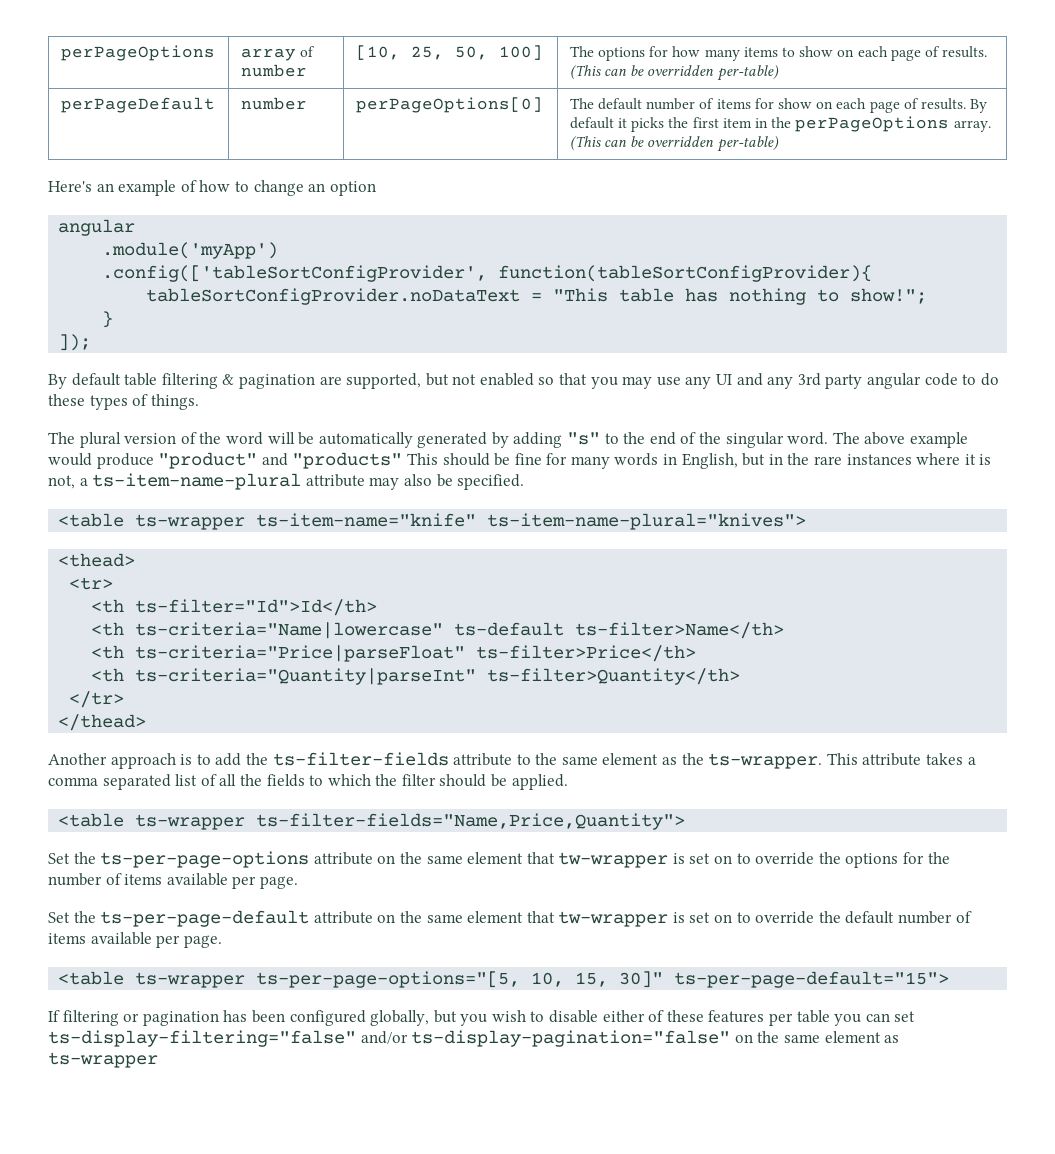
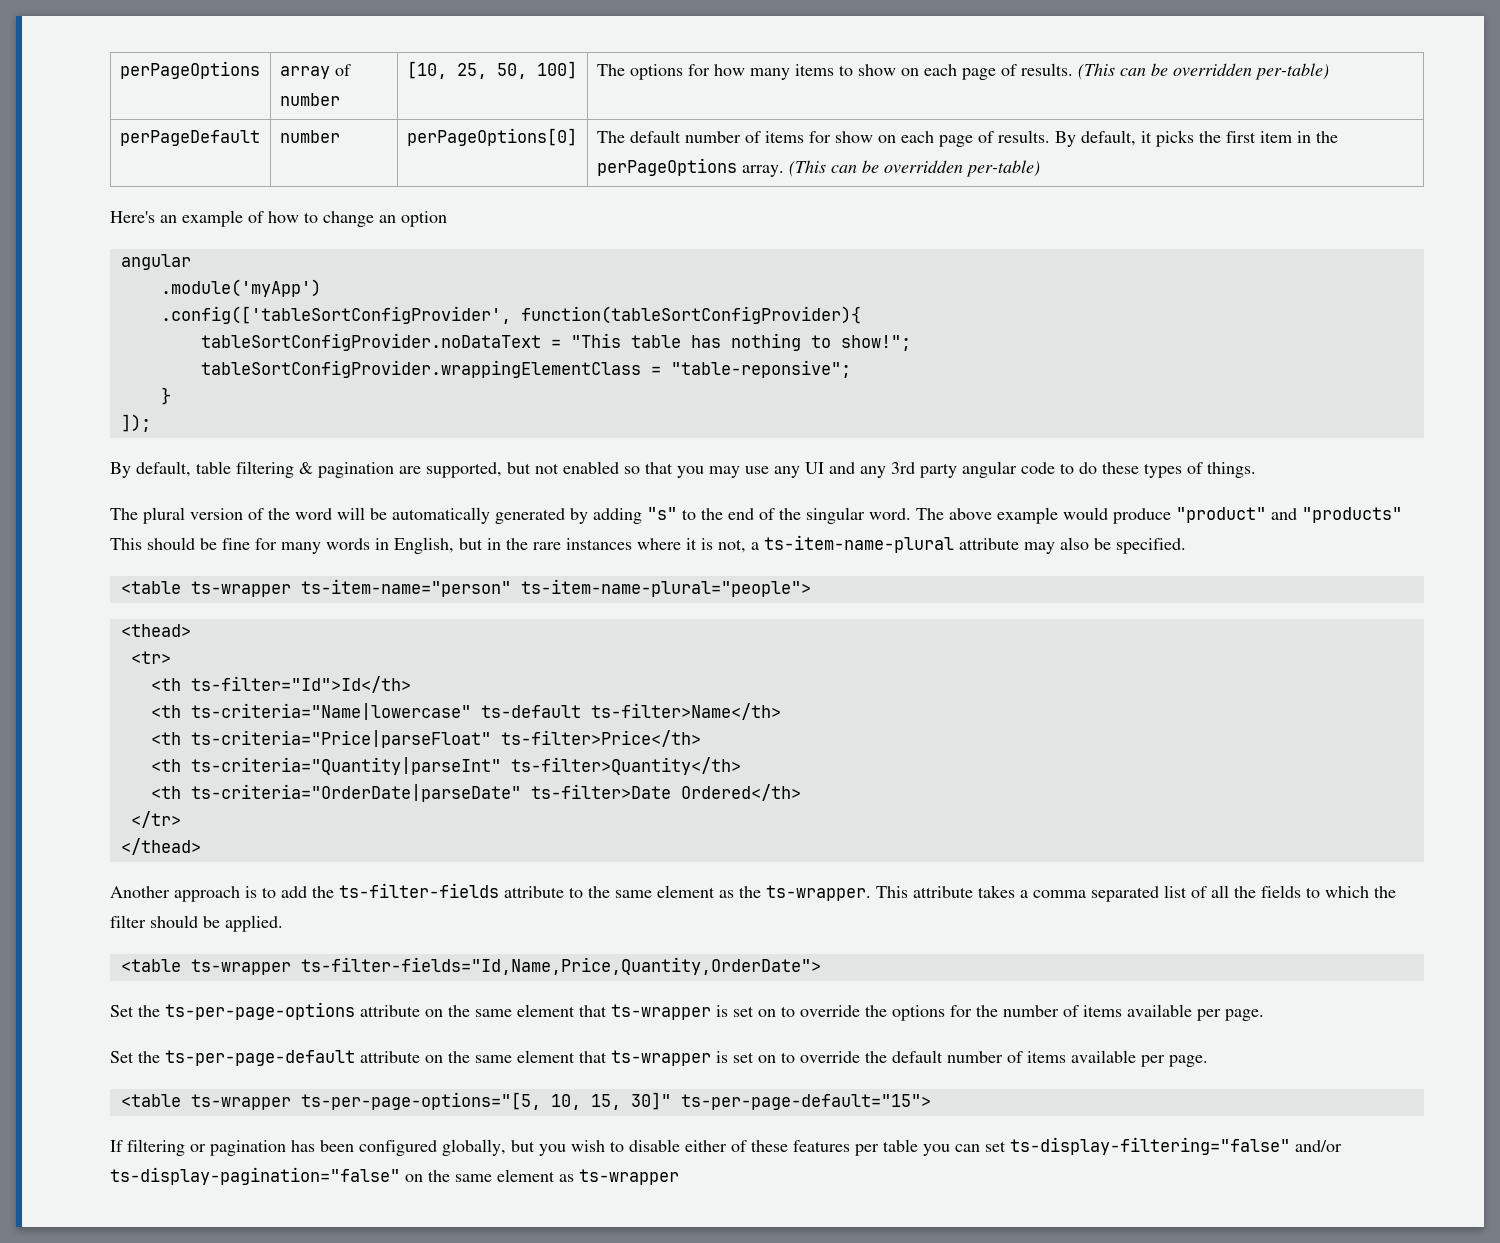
- perPageDefault | number | perPageOptions[0] | The default number of items for show on each page of results. By default it picks the first item in the perPageOptions array. (This can be overridden per-table)
+ perPageDefault | number | perPageOptions[0] | The default number of items for show on each page of results. By default, it picks the first item in the perPageOptions array. (This can be overridden per-table)
+ tableSortConfigProvider.wrappingElementClass = "table-reponsive";
- By default table filtering & pagination are supported, but not enabled so that you may use any UI and any 3rd party angular code to do these types of things.
+ By default, table filtering & pagination are supported, but not enabled so that you may use any UI and any 3rd party angular code to do these types of things.
- <table ts-wrapper ts-item-name="knife" ts-item-name-plural="knives">
+ <table ts-wrapper ts-item-name="person" ts-item-name-plural="people">
+ <th ts-criteria="OrderDate|parseDate" ts-filter>Date Ordered</th>
- <table ts-wrapper ts-filter-fields="Name,Price,Quantity">
+ <table ts-wrapper ts-filter-fields="Id,Name,Price,Quantity,OrderDate">
- Set the ts-per-page-options attribute on the same element that tw-wrapper is set on to override the options for the number of items available per page.
+ Set the ts-per-page-options attribute on the same element that ts-wrapper is set on to override the options for the number of items available per page.
- Set the ts-per-page-default attribute on the same element that tw-wrapper is set on to override the default number of items available per page.
+ Set the ts-per-page-default attribute on the same element that ts-wrapper is set on to override the default number of items available per page.

